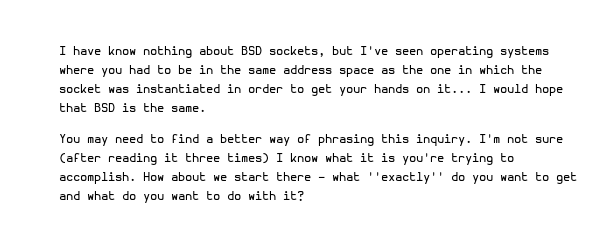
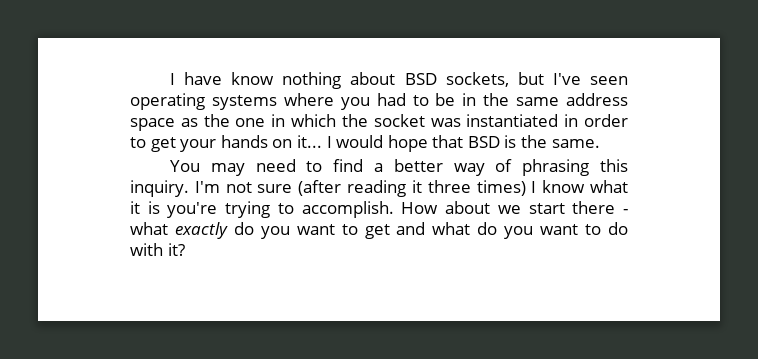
- How about we start there - what ''exactly'' do you want to get and what do you want to do with it?
+ How about we start there - what exactly do you want to get and what do you want to do with it?

